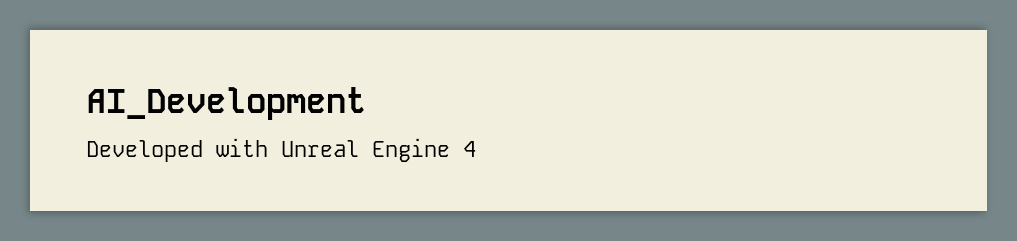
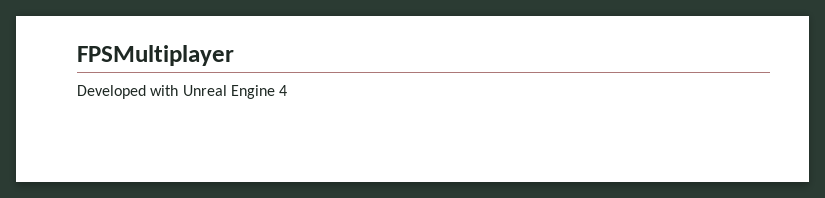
- AI_Development
+ FPSMultiplayer

